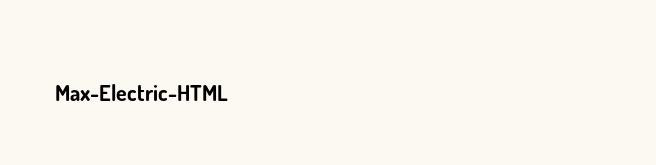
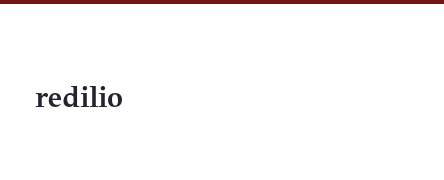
- Max-Electric-HTML
+ redilio

